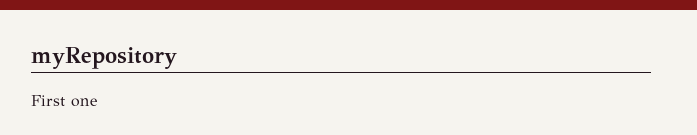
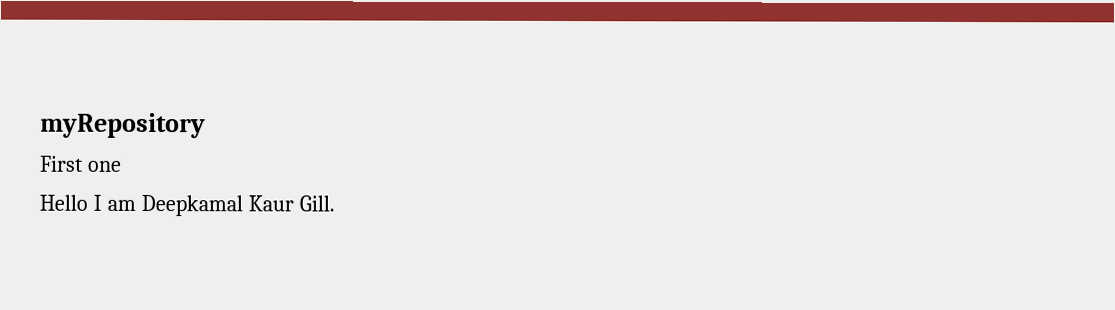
+ Hello I am Deepkamal Kaur Gill.

